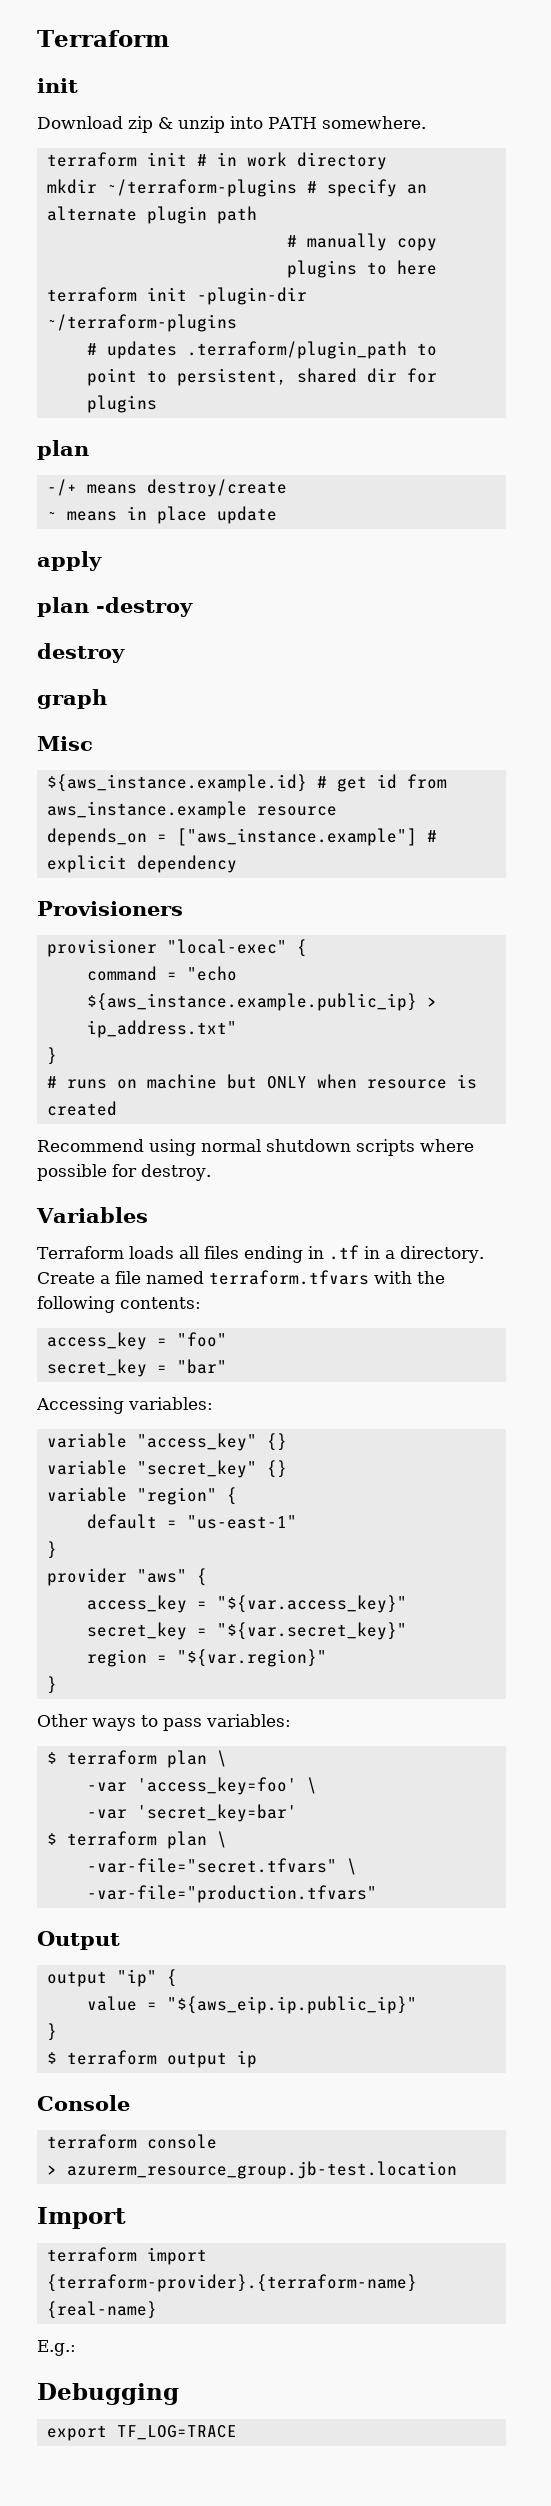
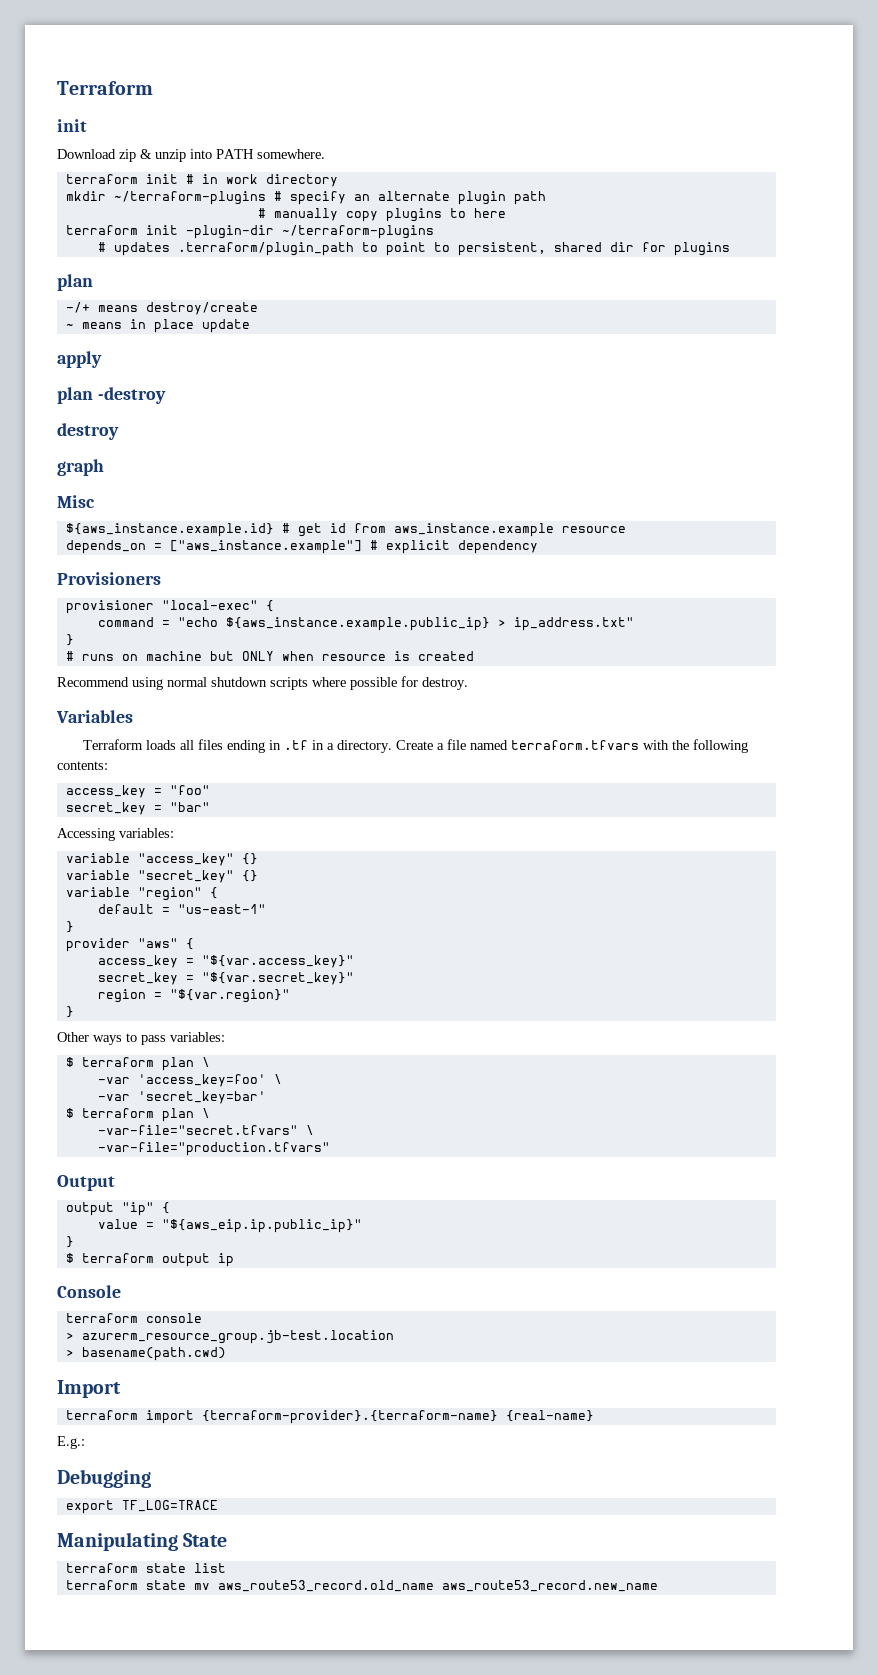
+ > basename(path.cwd)
+ Manipulating State
+ terraform state list
+ terraform state mv aws_route53_record.old_name aws_route53_record.new_name

